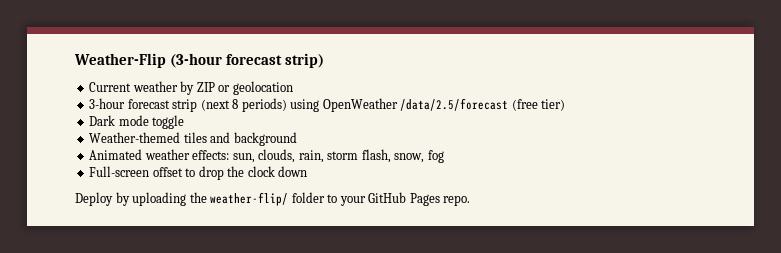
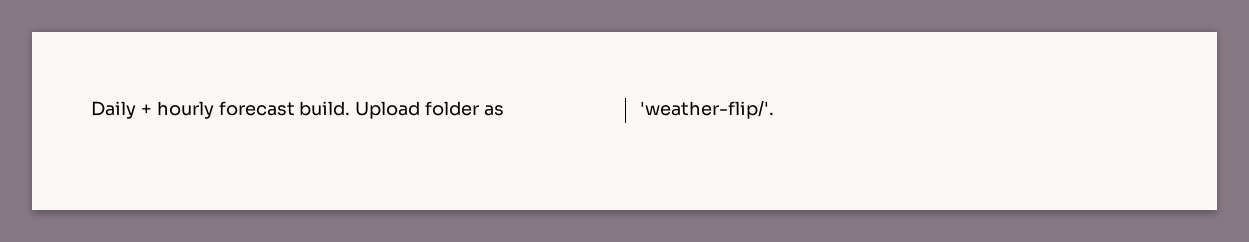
- Weather-Flip (3-hour forecast strip)
- Current weather by ZIP or geolocation
- 3-hour forecast strip (next 8 periods) using OpenWeather /data/2.5/forecast (free tier)
- Dark mode toggle
- Weather-themed tiles and background
- Animated weather effects: sun, clouds, rain, storm flash, snow, fog
- Full-screen offset to drop the clock down
- Deploy by uploading the weather-flip/ folder to your GitHub Pages repo.
+ Daily + hourly forecast build. Upload folder as 'weather-flip/'.

